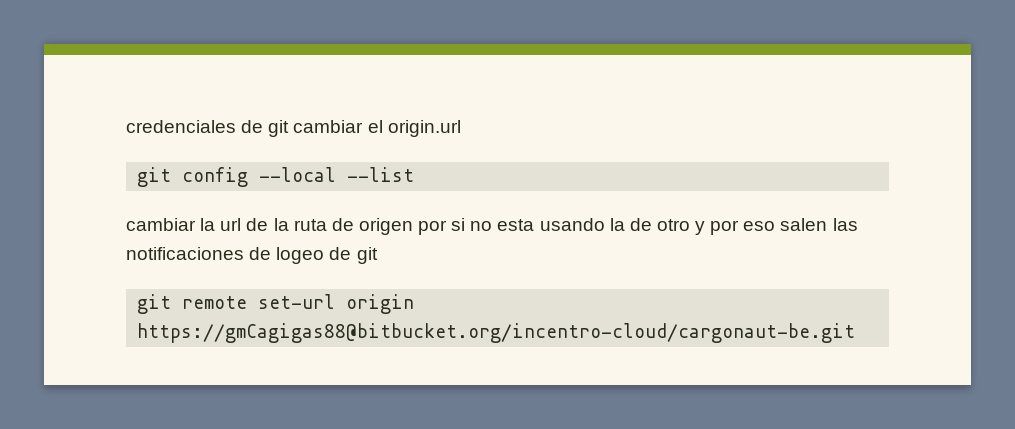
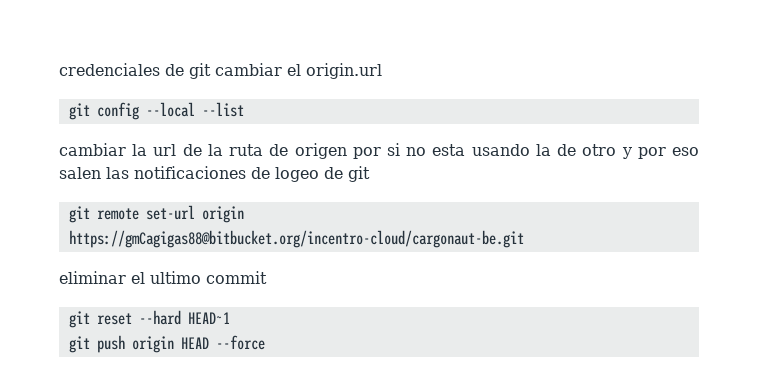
+ eliminar el ultimo commit
+ git reset --hard HEAD~1
+ git push origin HEAD --force

